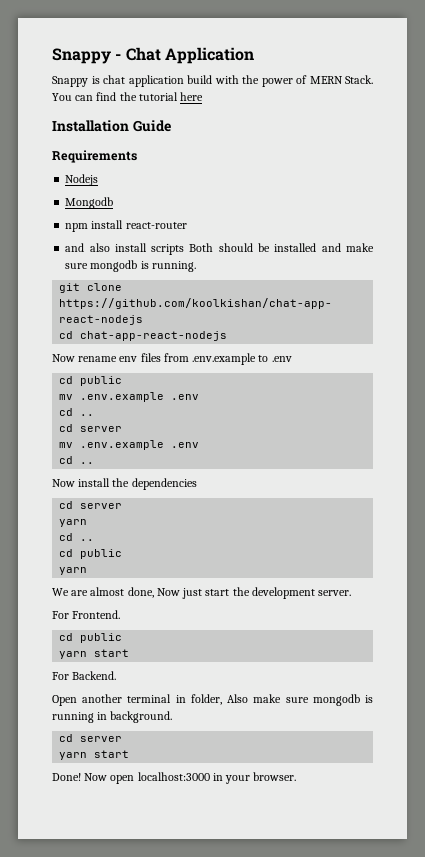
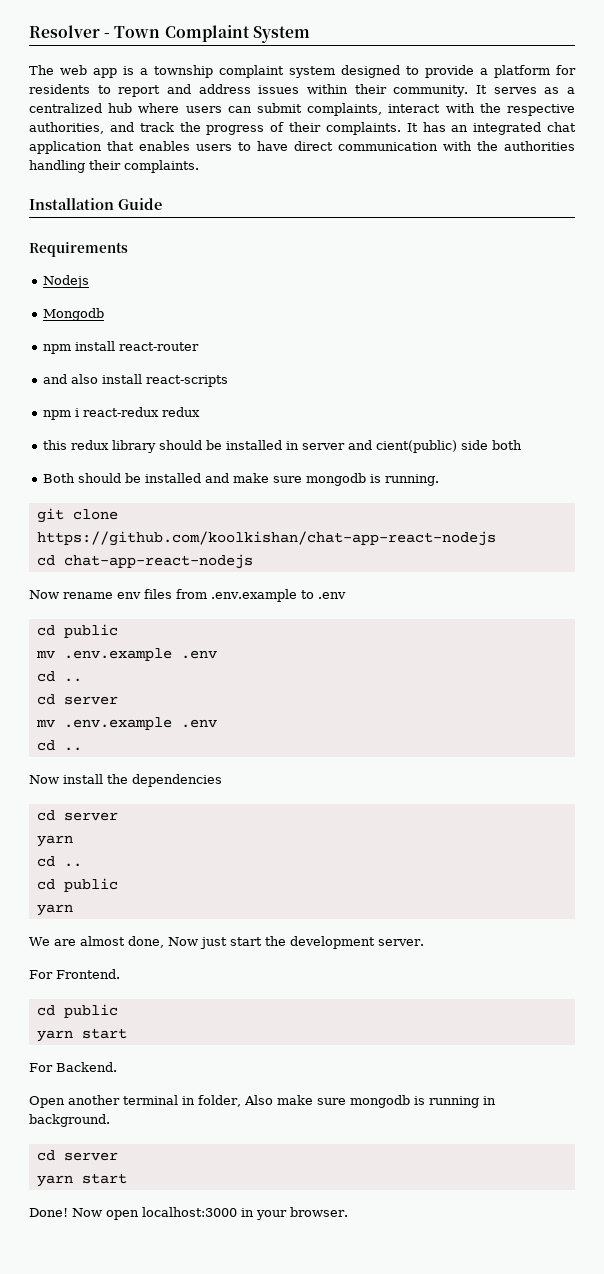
- Snappy - Chat Application
- Snappy is chat application build with the power of MERN Stack. You can find the tutorial here
+ Resolver - Town Complaint System
+ The web app is a township complaint system designed to provide a platform for residents to report and address issues within their community. It serves as a centralized hub where users can submit complaints, interact with the respective authorities, and track the progress of their complaints. It has an integrated chat application that enables users to have direct communication with the authorities handling their complaints.
- and also install scripts Both should be installed and make sure mongodb is running.
+ and also install react-scripts
+ npm i react-redux redux
+ this redux library should be installed in server and cient(public) side both
+ Both should be installed and make sure mongodb is running.

